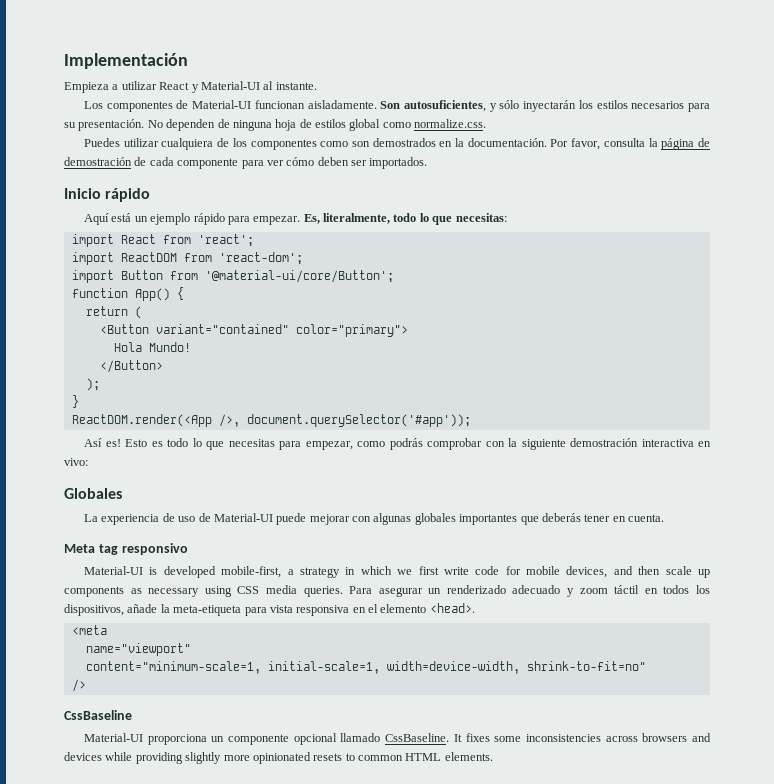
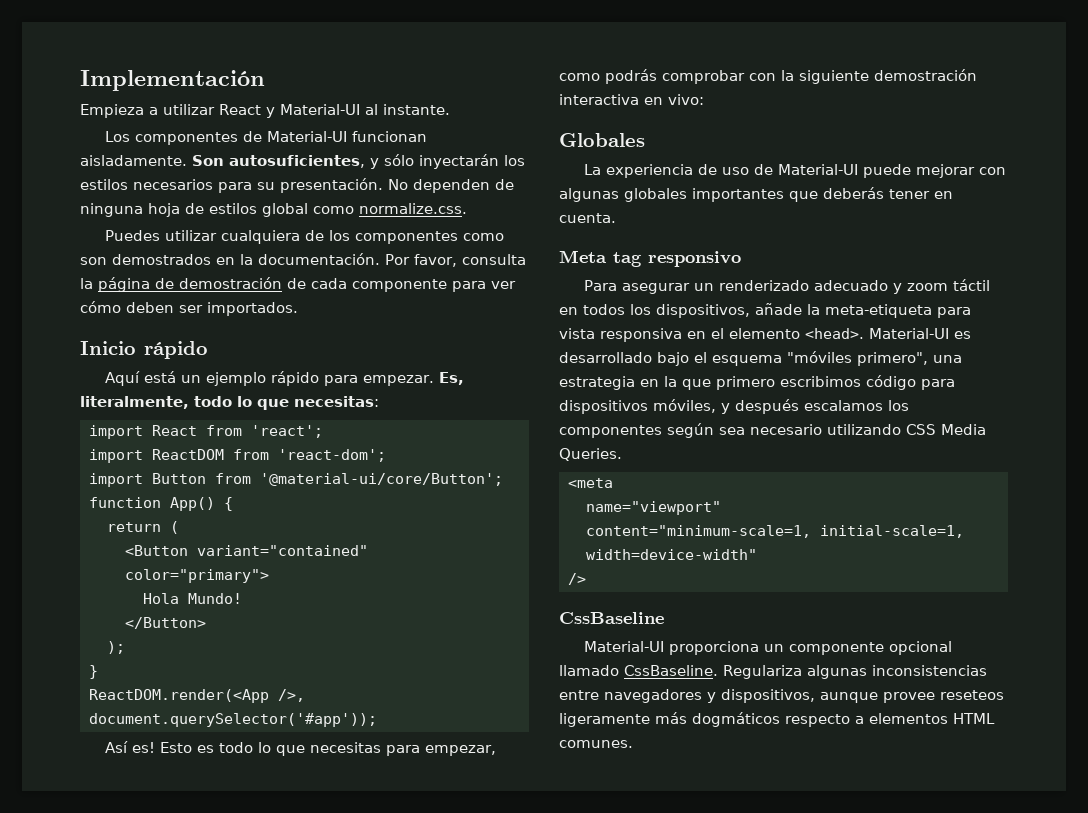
- Material-UI is developed mobile-first, a strategy in which we first write code for mobile devices, and then scale up components as necessary using CSS media queries.
+ Material-UI es desarrollado bajo el esquema "móviles primero", una estrategia en la que primero escribimos código para dispositivos móviles, y después escalamos los componentes según sea necesario utilizando CSS Media Queries.
- content="minimum-scale=1, initial-scale=1, width=device-width, shrink-to-fit=no"
+ content="minimum-scale=1, initial-scale=1, width=device-width"
- It fixes some inconsistencies across browsers and devices while providing slightly more opinionated resets to common HTML elements.
+ Regulariza algunas inconsistencias entre navegadores y dispositivos, aunque provee reseteos ligeramente más dogmáticos respecto a elementos HTML comunes.

